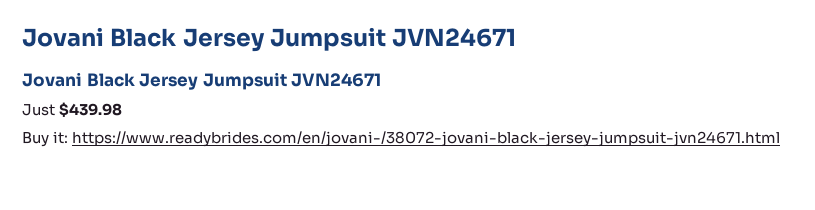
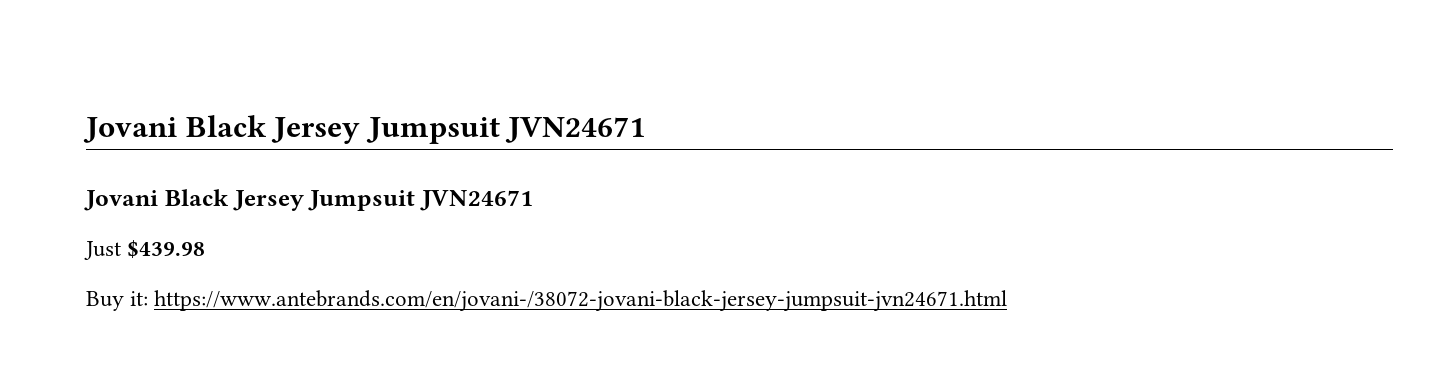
- Buy it: https://www.readybrides.com/en/jovani-/38072-jovani-black-jersey-jumpsuit-jvn24671.html
+ Buy it: https://www.antebrands.com/en/jovani-/38072-jovani-black-jersey-jumpsuit-jvn24671.html

